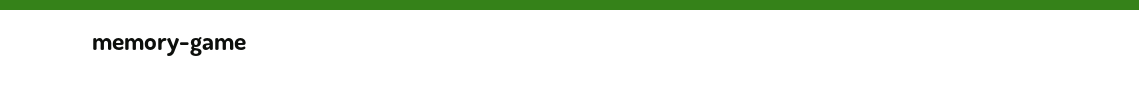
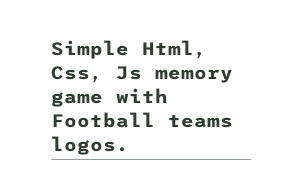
- memory-game
+ Simple Html, Css, Js memory game with Football teams logos.

